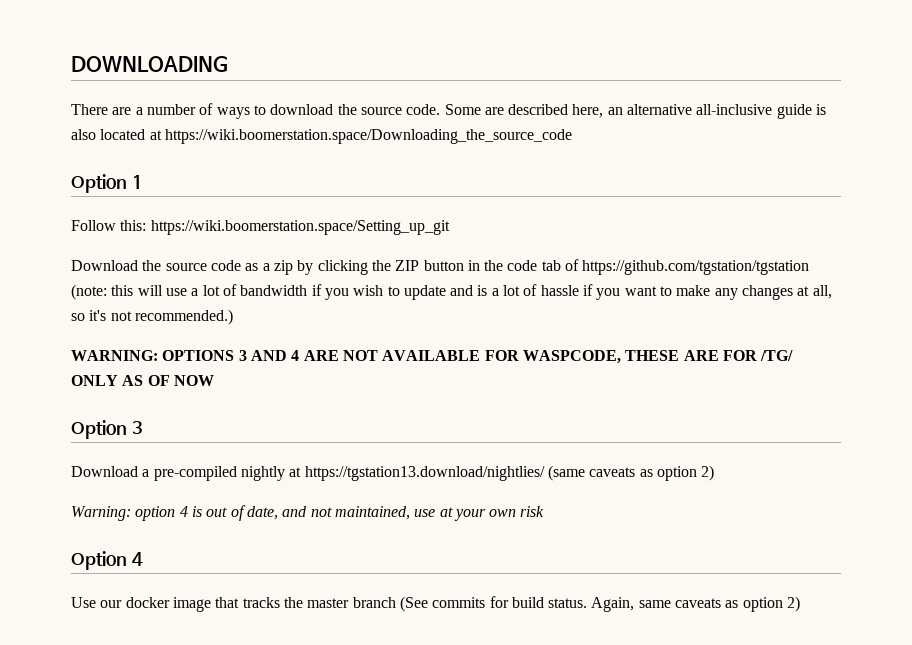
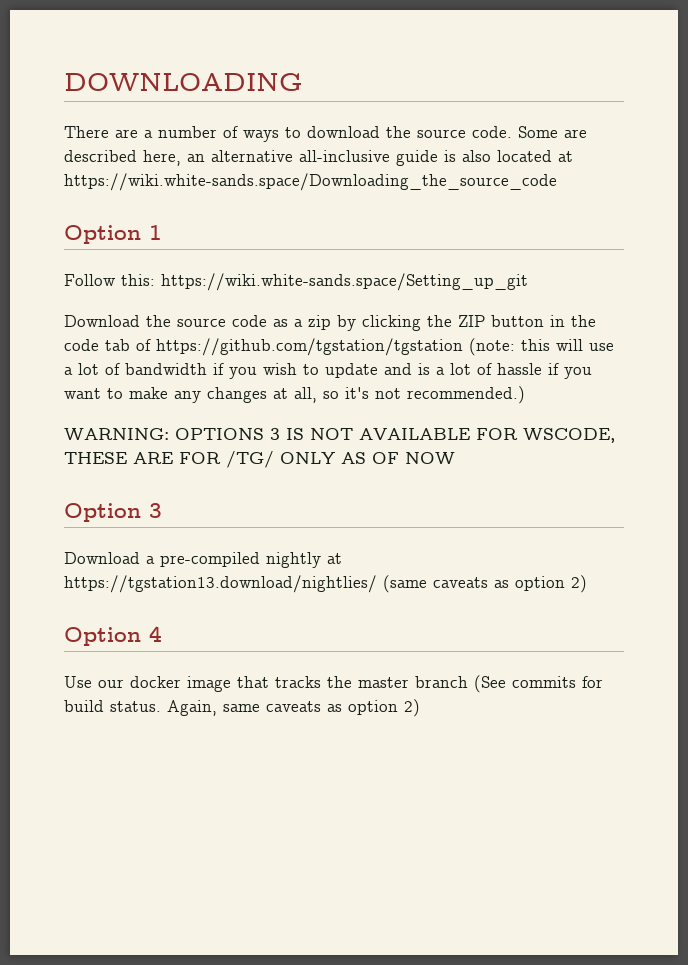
- Some are described here, an alternative all-inclusive guide is also located at https://wiki.boomerstation.space/Downloading_the_source_code
+ Some are described here, an alternative all-inclusive guide is also located at https://wiki.white-sands.space/Downloading_the_source_code
- Follow this: https://wiki.boomerstation.space/Setting_up_git
+ Follow this: https://wiki.white-sands.space/Setting_up_git
- WARNING: OPTIONS 3 AND 4 ARE NOT AVAILABLE FOR WASPCODE, THESE ARE FOR /TG/ ONLY AS OF NOW
+ WARNING: OPTIONS 3 IS NOT AVAILABLE FOR WSCODE, THESE ARE FOR /TG/ ONLY AS OF NOW
- Warning: option 4 is out of date, and not maintained, use at your own risk

